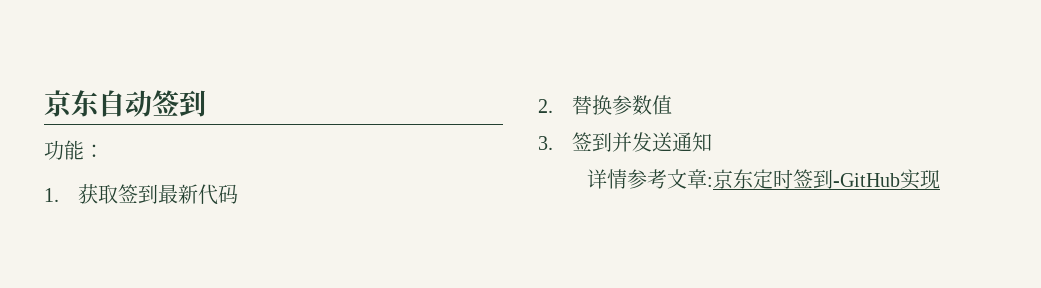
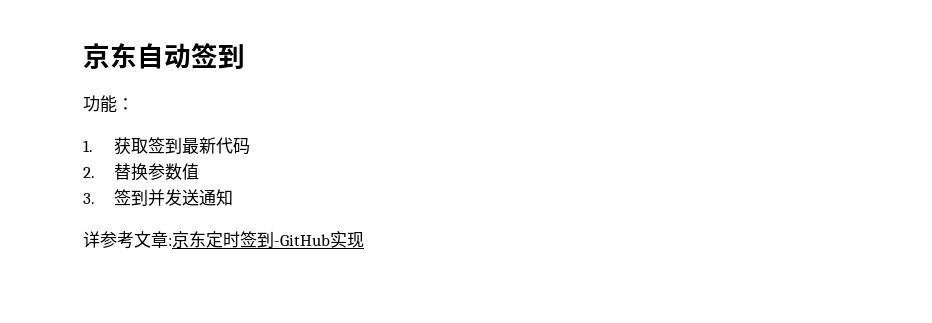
- 详情参考文章:京东定时签到-GitHub实现
+ 详参考文章:京东定时签到-GitHub实现

